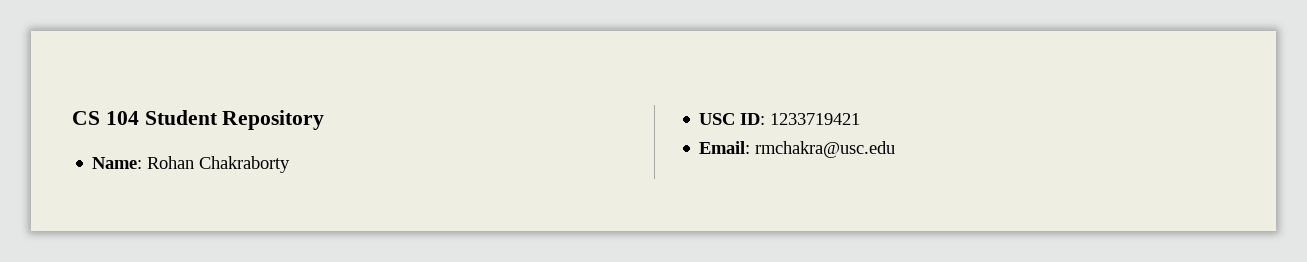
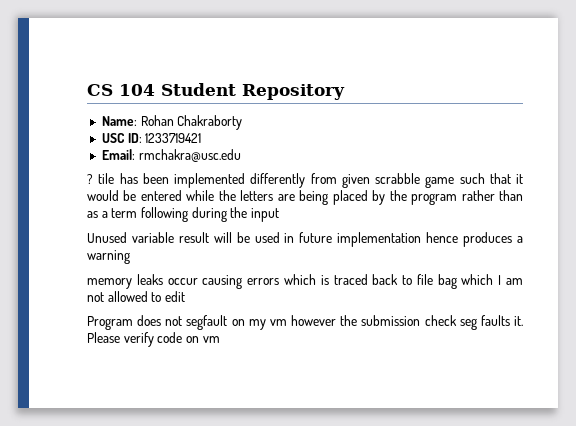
+ ? tile has been implemented differently from given scrabble game such that it would be entered while the letters are being placed by the program rather than as a term following during the input
+ Unused variable result will be used in future implementation hence produces a warning
+ memory leaks occur causing errors which is traced back to file bag which I am not allowed to edit
+ Program does not segfault on my vm however the submission check seg faults it. Please verify code on vm

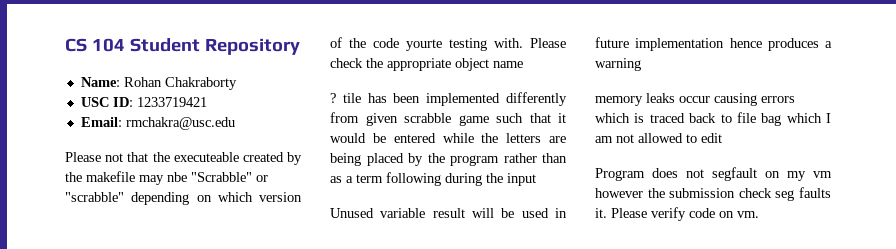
+ Please not that the executeable created by the makefile may nbe "Scrabble" or "scrabble" depending on which version of the code yourte testing with. Please check the appropriate object name
- Please verify code on vm
+ Please verify code on vm.

